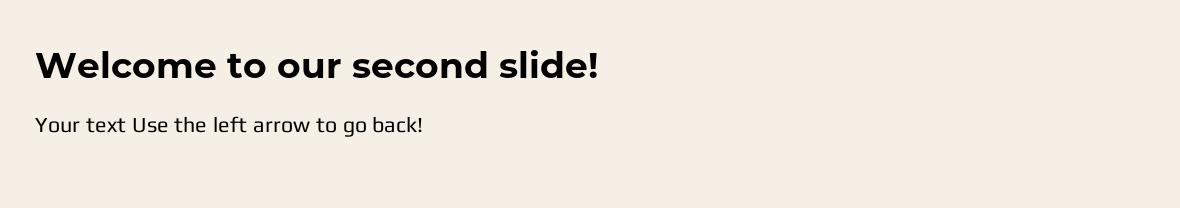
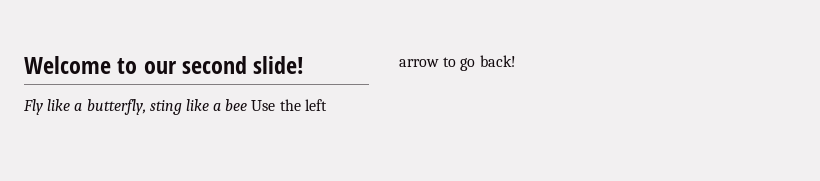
- Your text Use the left arrow to go back!
+ Fly like a butterfly, sting like a bee Use the left arrow to go back!

